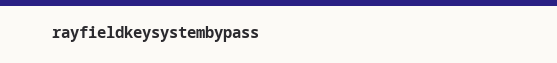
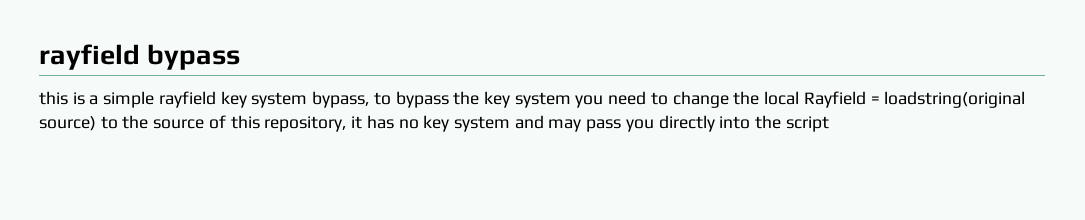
- rayfieldkeysystembypass
+ rayfield bypass
+ this is a simple rayfield key system bypass, to bypass the key system you need to change the local Rayfield = loadstring(original source) to the source of this repository, it has no key system and may pass you directly into the script

